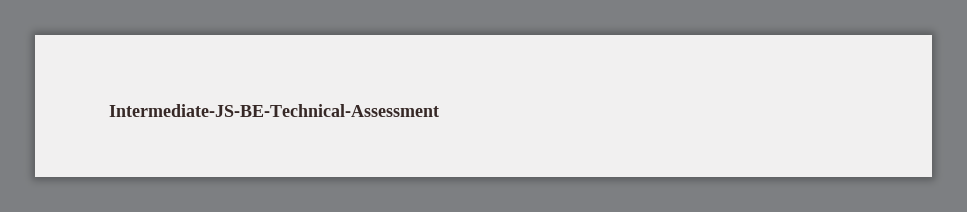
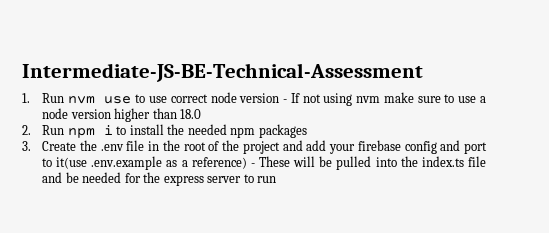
+ 1. Run nvm use to use correct node version - If not using nvm make sure to use a node version higher than 18.0
+ 2. Run npm i to install the needed npm packages
+ 3. Create the .env file in the root of the project and add your firebase config and port to it(use .env.example as a reference) - These will be pulled into the index.ts file and be needed for the express server to run

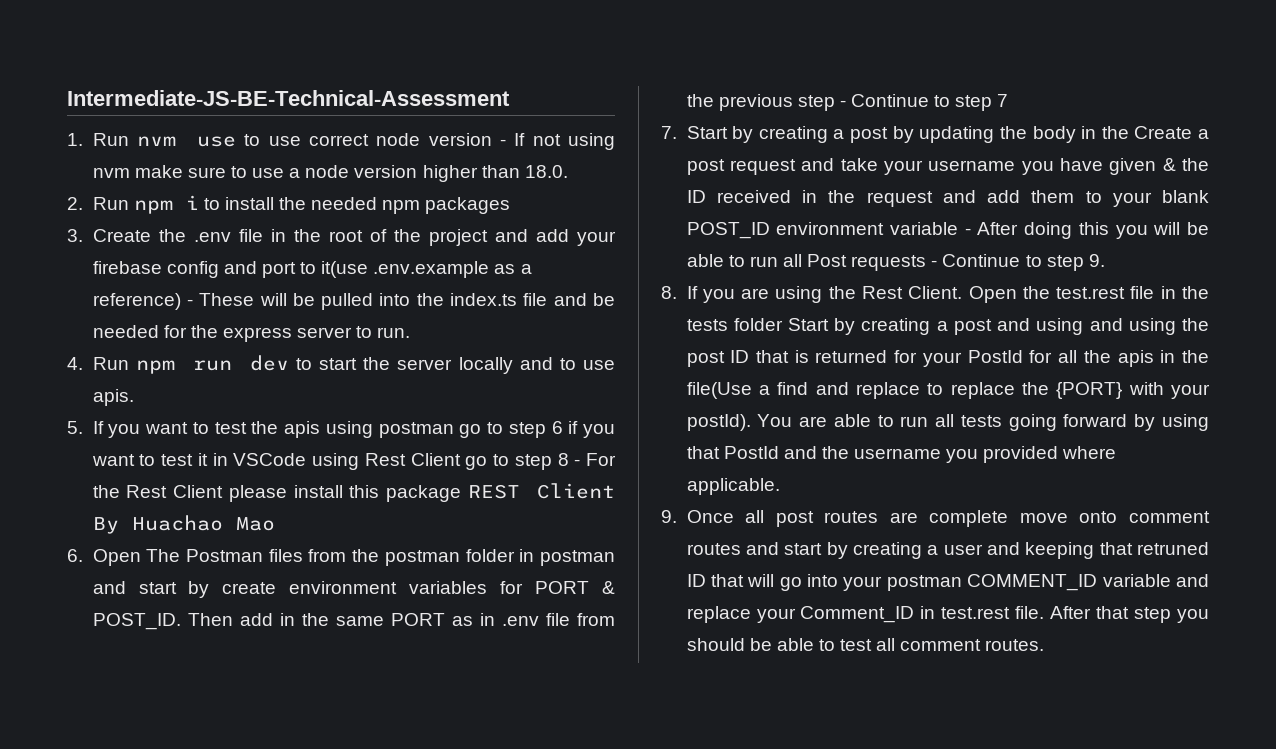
- 1. Run nvm use to use correct node version - If not using nvm make sure to use a node version higher than 18.0
+ 1. Run nvm use to use correct node version - If not using nvm make sure to use a node version higher than 18.0.
- 3. Create the .env file in the root of the project and add your firebase config and port to it(use .env.example as a reference) - These will be pulled into the index.ts file and be needed for the express server to run
+ 3. Create the .env file in the root of the project and add your firebase config and port to it(use .env.example as a reference) - These will be pulled into the index.ts file and be needed for the express server to run.
+ 4. Run npm run dev to start the server locally and to use apis.
+ 5. If you want to test the apis using postman go to step 6 if you want to test it in VSCode using Rest Client go to step 8 - For the Rest Client please install this package REST Client By Huachao Mao
+ 6. Open The Postman files from the postman folder in postman and start by create environment variables for PORT & POST_ID. Then add in the same PORT as in .env file from the previous step - Continue to step 7
+ 7. Start by creating a post by updating the body in the Create a post request and take your username you have given & the ID received in the request and add them to your blank POST_ID environment variable - After doing this you will be able to run all Post requests - Continue to step 9.
+ 8. If you are using the Rest Client. Open the test.rest file in the tests folder Start by creating a post and using and using the post ID that is returned for your PostId for all the apis in the file(Use a find and replace to replace the {PORT} with your postId). You are able to run all tests going forward by using that PostId and the username you provided where applicable.
+ 9. Once all post routes are complete move onto comment routes and start by creating a user and keeping that retruned ID that will go into your postman COMMENT_ID variable and replace your Comment_ID in test.rest file. After that step you should be able to test all comment routes.

